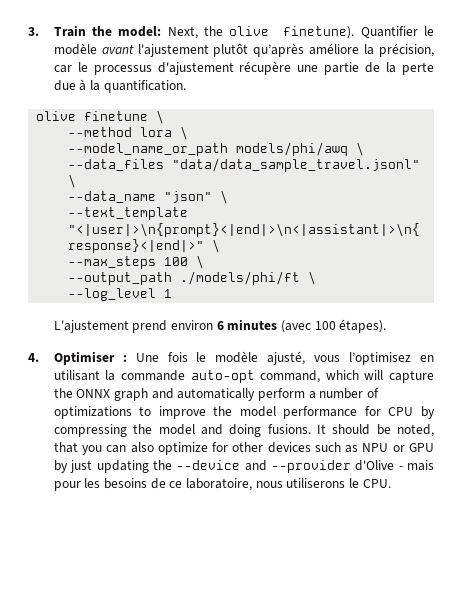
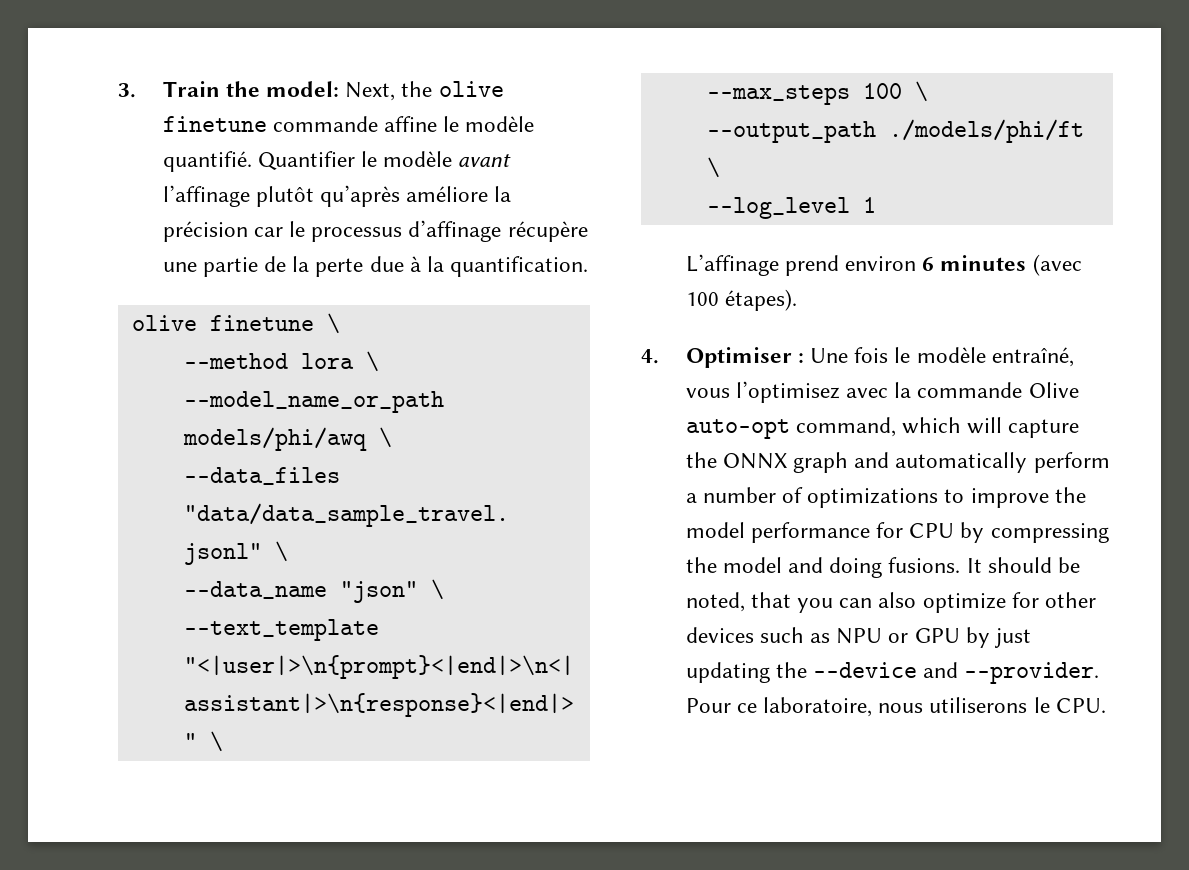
- 3. Train the model: Next, the olive finetune).
+ 3. Train the model: Next, the olive finetune commande affine le modèle quantifié.
- Quantifier le modèle avant l'ajustement plutôt qu’après améliore la précision, car le processus d'ajustement récupère une partie de la perte due à la quantification.
+ Quantifier le modèle avant l’affinage plutôt qu’après améliore la précision car le processus d’affinage récupère une partie de la perte due à la quantification.
- L'ajustement prend environ 6 minutes (avec 100 étapes).
+ L’affinage prend environ 6 minutes (avec 100 étapes).
- 4. Optimiser : Une fois le modèle ajusté, vous l’optimisez en utilisant la commande auto-opt command, which will capture the ONNX graph and automatically perform a number of optimizations to improve the model performance for CPU by compressing the model and doing fusions.
+ 4. Optimiser : Une fois le modèle entraîné, vous l’optimisez avec la commande Olive auto-opt command, which will capture the ONNX graph and automatically perform a number of optimizations to improve the model performance for CPU by compressing the model and doing fusions.
- It should be noted, that you can also optimize for other devices such as NPU or GPU by just updating the --device and --provider d'Olive - mais pour les besoins de ce laboratoire, nous utiliserons le CPU.
+ It should be noted, that you can also optimize for other devices such as NPU or GPU by just updating the --device and --provider. Pour ce laboratoire, nous utiliserons le CPU.

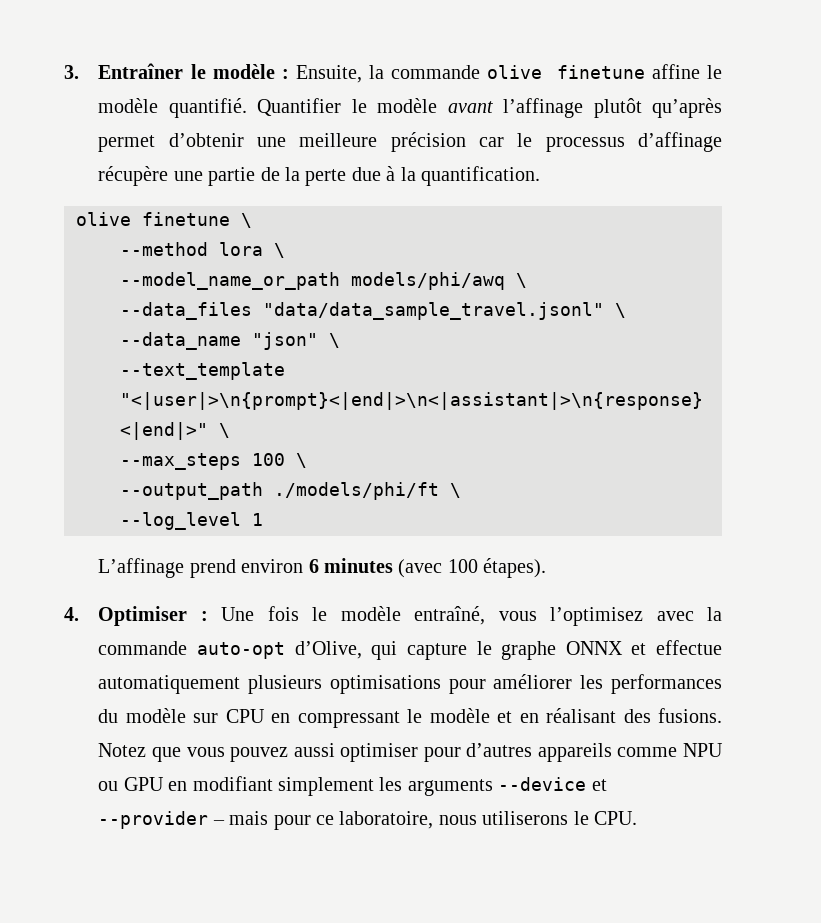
- 3. Train the model: Next, the olive finetune commande affine le modèle quantifié.
+ 3. Entraîner le modèle : Ensuite, la commande olive finetune affine le modèle quantifié.
- Quantifier le modèle avant l’affinage plutôt qu’après améliore la précision car le processus d’affinage récupère une partie de la perte due à la quantification.
+ Quantifier le modèle avant l’affinage plutôt qu’après permet d’obtenir une meilleure précision car le processus d’affinage récupère une partie de la perte due à la quantification.
- 4. Optimiser : Une fois le modèle entraîné, vous l’optimisez avec la commande Olive auto-opt command, which will capture the ONNX graph and automatically perform a number of optimizations to improve the model performance for CPU by compressing the model and doing fusions. It should be noted, that you can also optimize for other devices such as NPU or GPU by just updating the --device and --provider. Pour ce laboratoire, nous utiliserons le CPU.
+ 4. Optimiser : Une fois le modèle entraîné, vous l’optimisez avec la commande auto-opt d’Olive, qui capture le graphe ONNX et effectue automatiquement plusieurs optimisations pour améliorer les performances du modèle sur CPU en compressant le modèle et en réalisant des fusions. Notez que vous pouvez aussi optimiser pour d’autres appareils comme NPU ou GPU en modifiant simplement les arguments --device et --provider – mais pour ce laboratoire, nous utiliserons le CPU.

